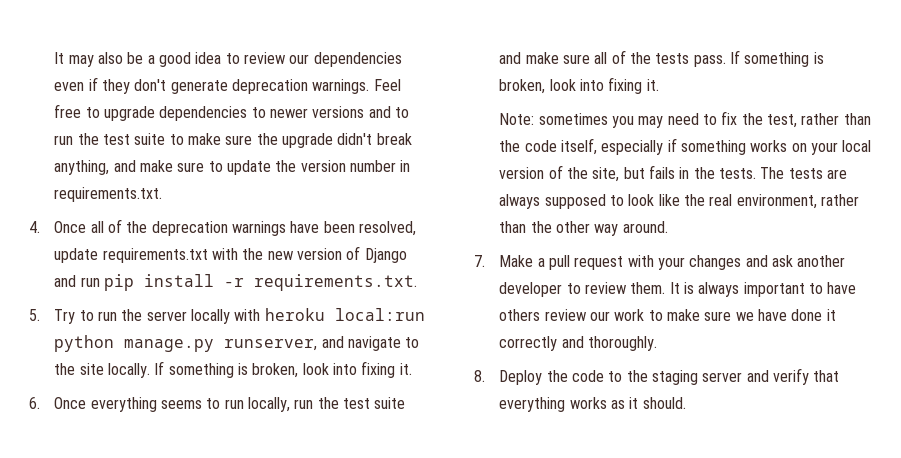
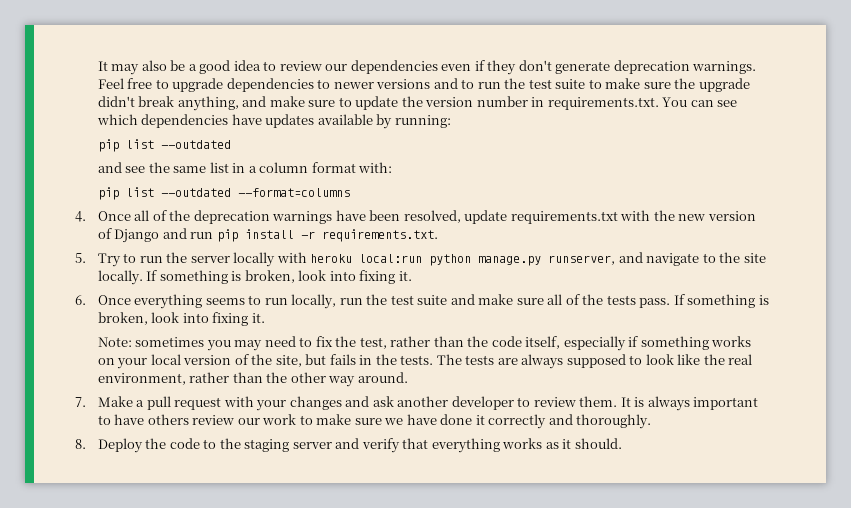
- Feel free to upgrade dependencies to newer versions and to run the test suite to make sure the upgrade didn't break anything, and make sure to update the version number in requirements.txt.
+ Feel free to upgrade dependencies to newer versions and to run the test suite to make sure the upgrade didn't break anything, and make sure to update the version number in requirements.txt. You can see which dependencies have updates available by running:
+ pip list --outdated
+ and see the same list in a column format with:
+ pip list --outdated --format=columns

